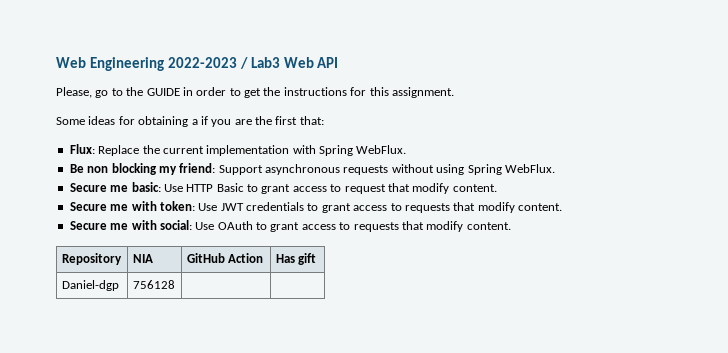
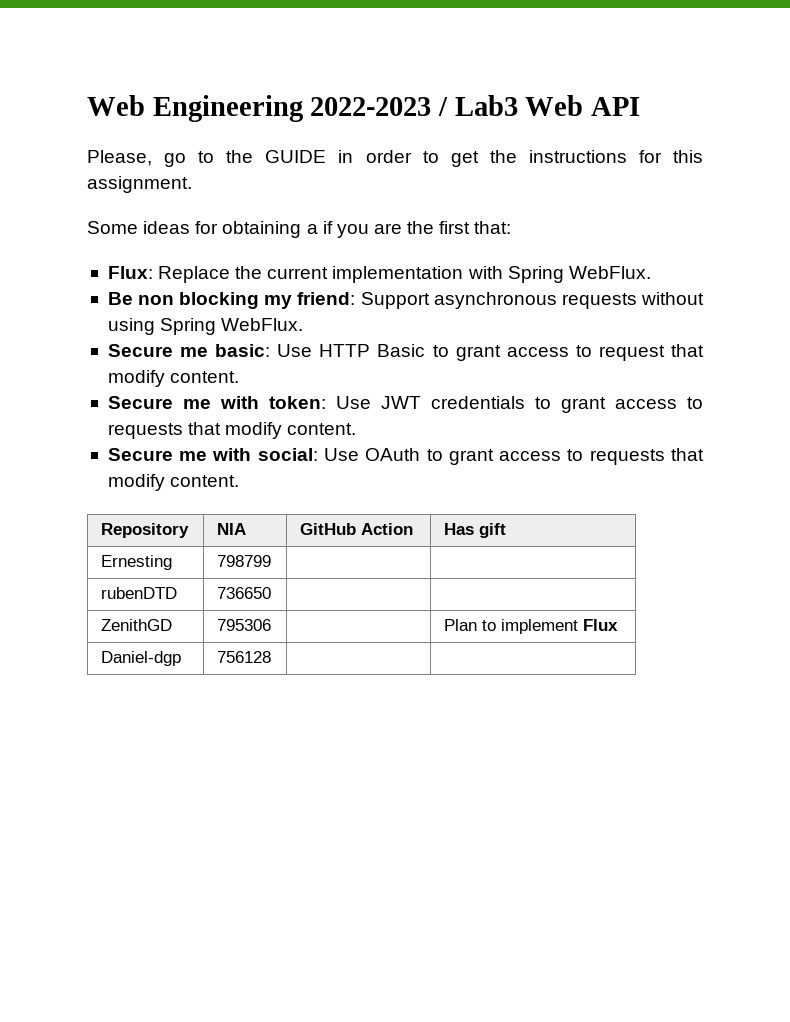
+ Ernesting | 798799 | |
+ rubenDTD | 736650 | |
+ ZenithGD | 795306 | | Plan to implement Flux

